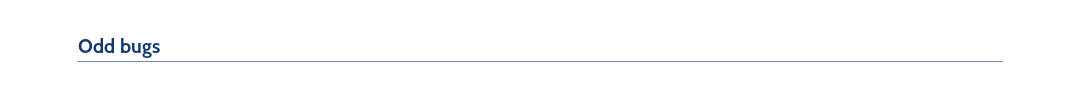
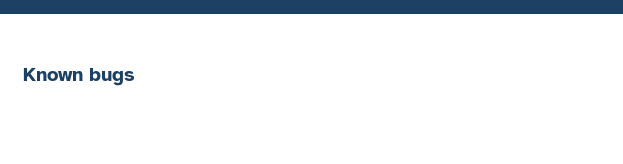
- Odd bugs
+ Known bugs

